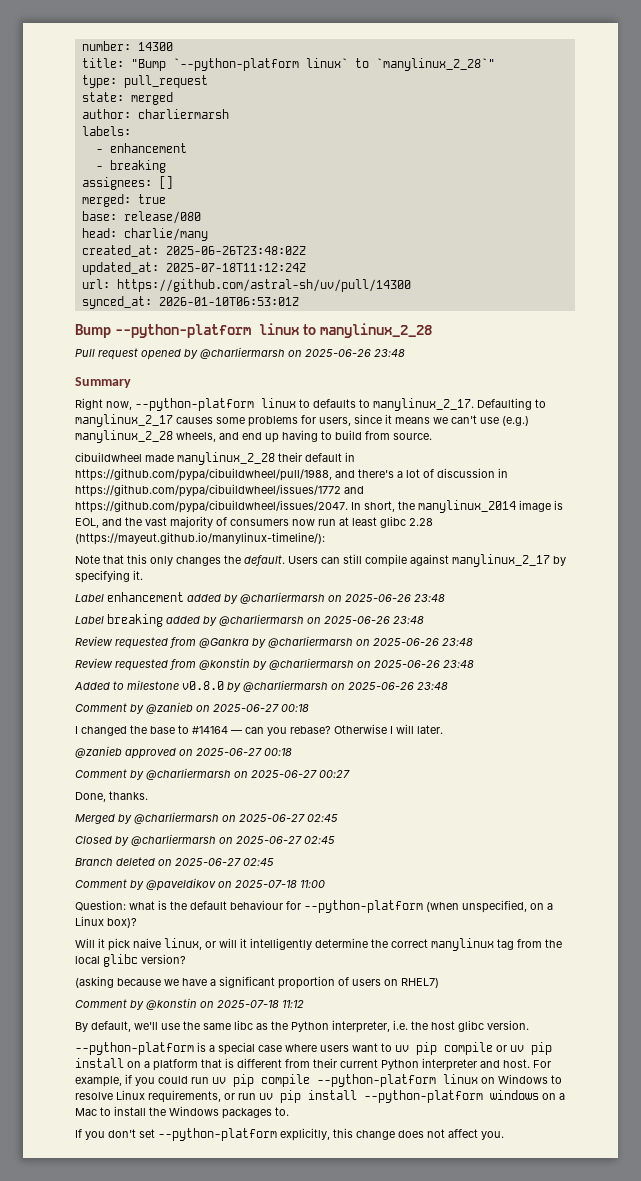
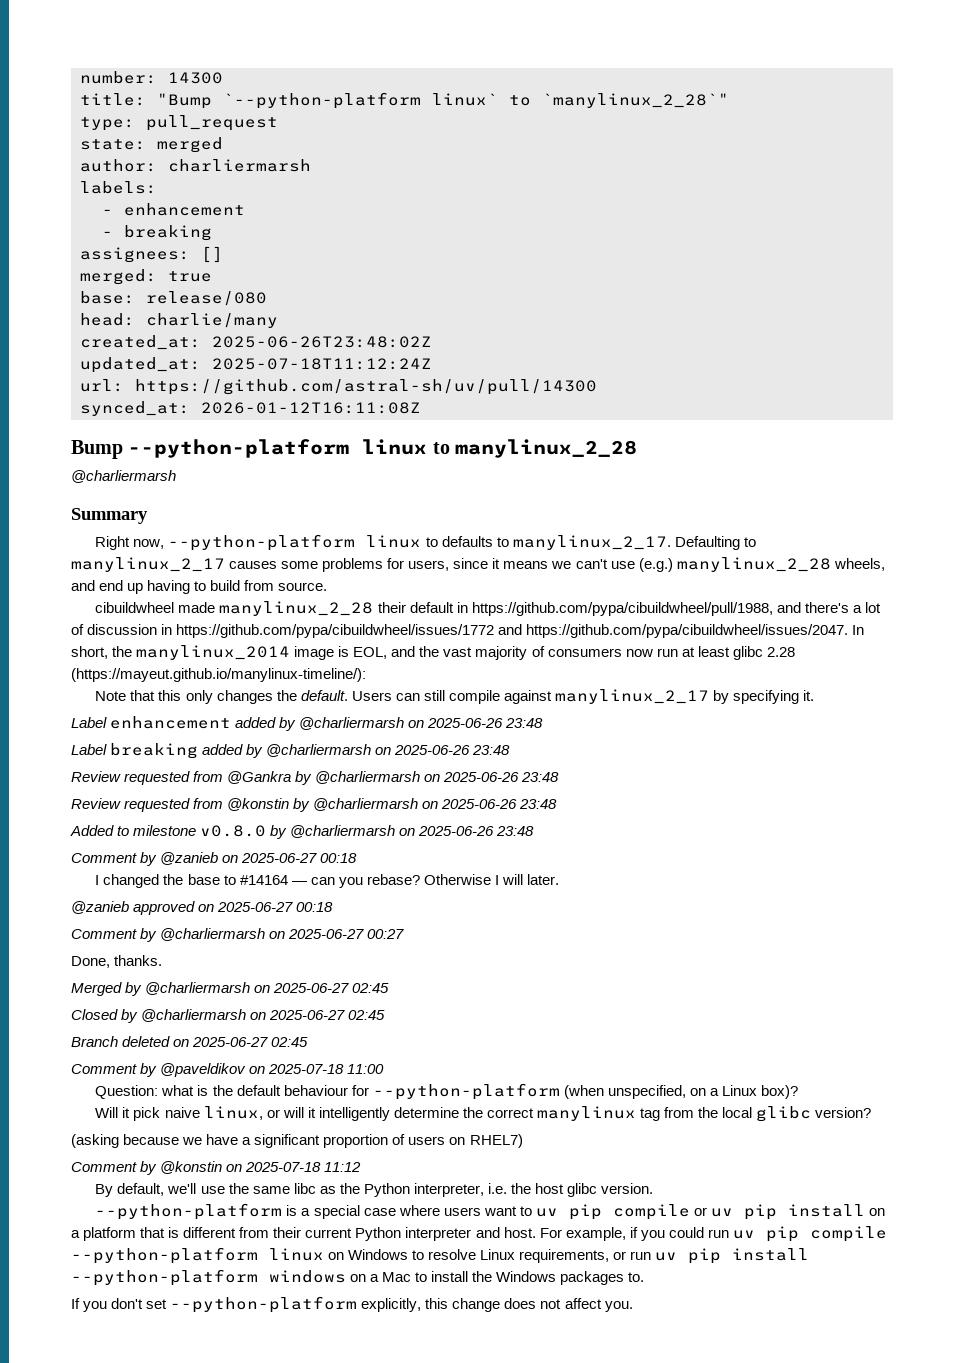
- synced_at: 2026-01-10T06:53:01Z
+ synced_at: 2026-01-12T16:11:08Z
  Bump --python-platform linux to manylinux_2_28
- Pull request opened by @charliermarsh on 2025-06-26 23:48
+ @charliermarsh

